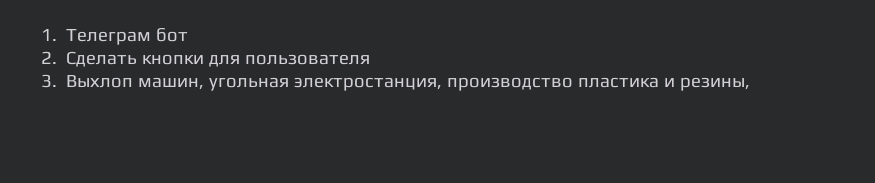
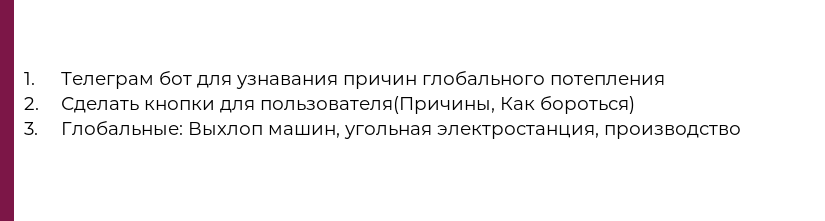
- 1. Телеграм бот
+ 1. Телеграм бот для узнавания причин глобального потепления
- 2. Сделать кнопки для пользователя
+ 2. Сделать кнопки для пользователя(Причины, Как бороться)
- 3. Выхлоп машин, угольная электростанция, производство пластика и резины,
+ 3. Глобальные: Выхлоп машин, угольная электростанция, производство

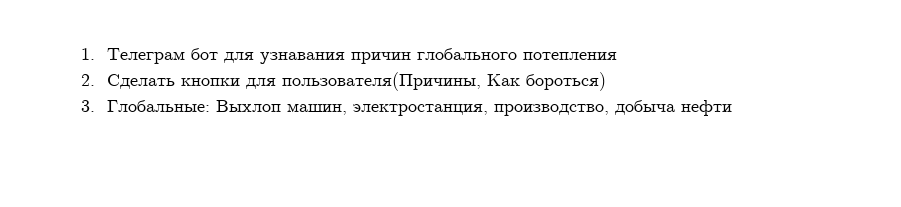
- 3. Глобальные: Выхлоп машин, угольная электростанция, производство
+ 3. Глобальные: Выхлоп машин, электростанция, производство, добыча нефти

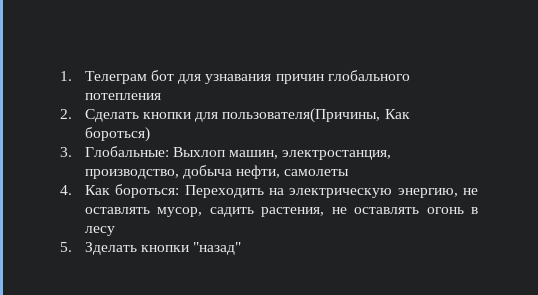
- 3. Глобальные: Выхлоп машин, электростанция, производство, добыча нефти
+ 3. Глобальные: Выхлоп машин, электростанция, производство, добыча нефти, самолеты
+ 4. Как бороться: Переходить на электрическую энергию, не оставлять мусор, садить растения, не оставлять огонь в лесу
+ 5. Зделать кнопки "назад"

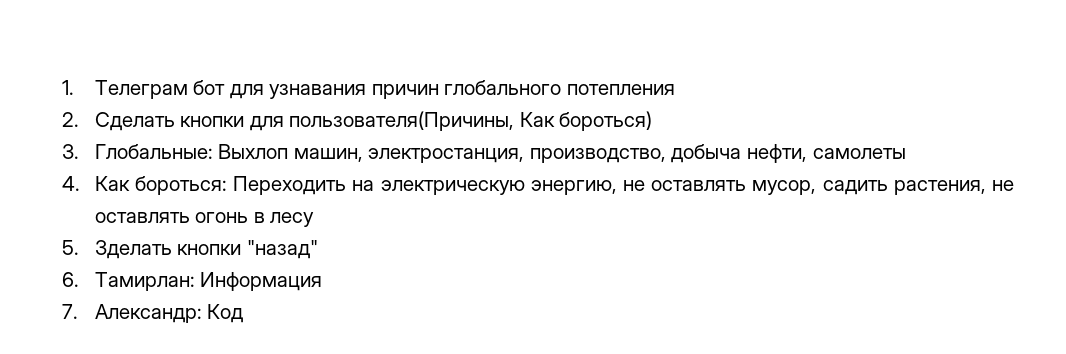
+ 6. Тамирлан: Информация
+ 7. Александр: Код

